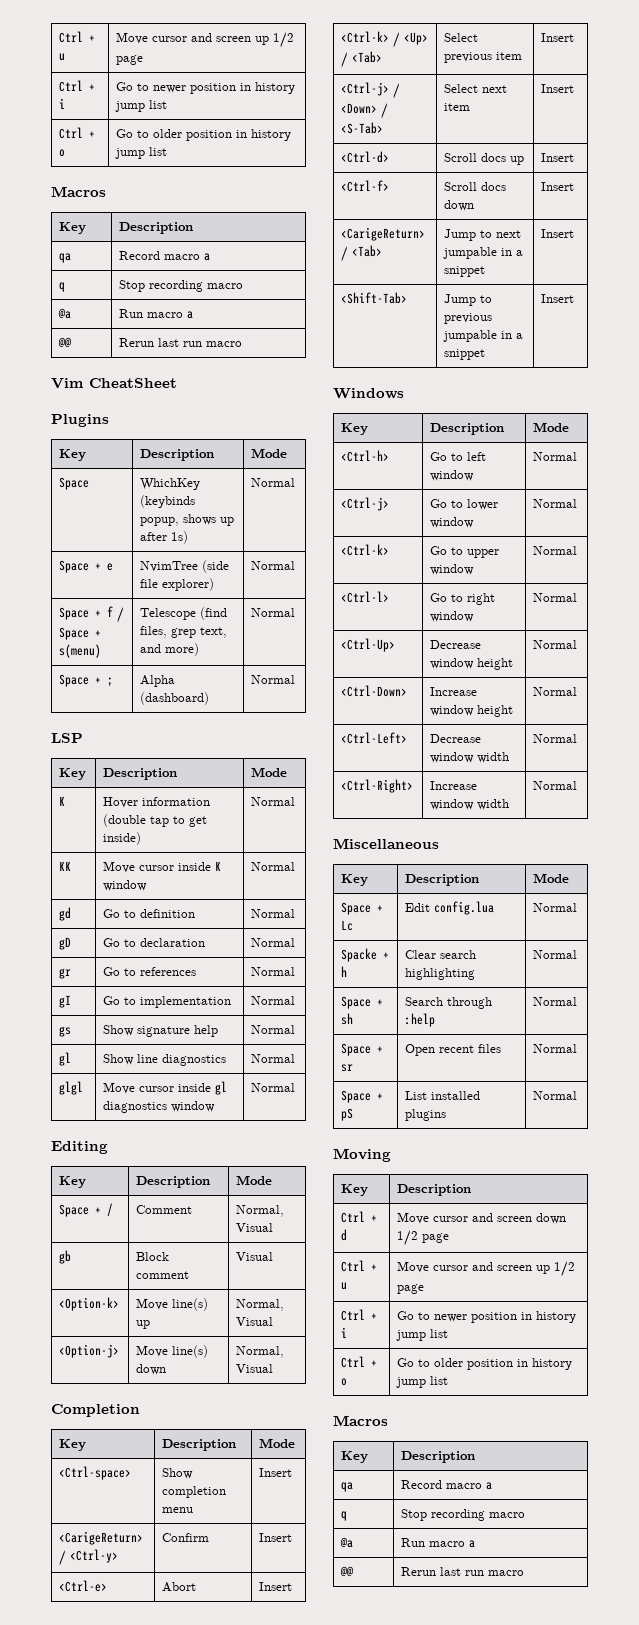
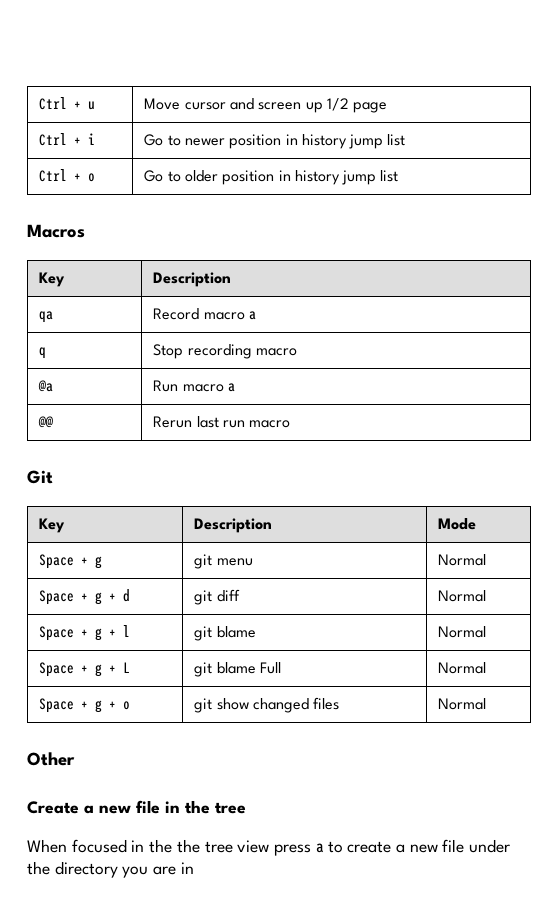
- Vim CheatSheet
- Plugins
+ Git
  Key | Description | Mode
- Space | WhichKey (keybinds popup, shows up after 1s) | Normal
- Space + e | NvimTree (side file explorer) | Normal
- Space + f / Space + s(menu) | Telescope (find files, grep text, and more) | Normal
- Space + ; | Alpha (dashboard) | Normal
- LSP
- Key | Description | Mode
- K | Hover information (double tap to get inside) | Normal
- KK | Move cursor inside K window | Normal
- gd | Go to definition | Normal
- gD | Go to declaration | Normal
- gr | Go to references | Normal
- gI | Go to implementation | Normal
- gs | Show signature help | Normal
- gl | Show line diagnostics | Normal
- glgl | Move cursor inside gl diagnostics window | Normal
- Editing
- Key | Description | Mode
- Space + / | Comment | Normal, Visual
- gb | Block comment | Visual
- <Option-k> | Move line(s) up | Normal, Visual
- <Option-j> | Move line(s) down | Normal, Visual
- Completion
- Key | Description | Mode
- <Ctrl-space> | Show completion menu | Insert
- <CarigeReturn> / <Ctrl-y> | Confirm | Insert
- <Ctrl-e> | Abort | Insert
- <Ctrl-k> / <Up> / <Tab> | Select previous item | Insert
- <Ctrl-j> / <Down> / <S-Tab> | Select next item | Insert
- <Ctrl-d> | Scroll docs up | Insert
- <Ctrl-f> | Scroll docs down | Insert
- <CarigeReturn> / <Tab> | Jump to next jumpable in a snippet | Insert
- <Shift-Tab> | Jump to previous jumpable in a snippet | Insert
- Windows
- Key | Description | Mode
- <Ctrl-h> | Go to left window | Normal
- <Ctrl-j> | Go to lower window | Normal
- <Ctrl-k> | Go to upper window | Normal
- <Ctrl-l> | Go to right window | Normal
- <Ctrl-Up> | Decrease window height | Normal
- <Ctrl-Down> | Increase window height | Normal
- <Ctrl-Left> | Decrease window width | Normal
- <Ctrl-Right> | Increase window width | Normal
- Miscellaneous
- Key | Description | Mode
- Space + Lc | Edit config.lua | Normal
- Spacke + h | Clear search highlighting | Normal
- Space + sh | Search through :help | Normal
- Space + sr | Open recent files | Normal
- Space + pS | List installed plugins | Normal
- Moving
- Key | Description
- Ctrl + d | Move cursor and screen down 1/2 page
- Ctrl + u | Move cursor and screen up 1/2 page
- Ctrl + i | Go to newer position in history jump list
- Ctrl + o | Go to older position in history jump list
- Macros
- Key | Description
- qa | Record macro a
- q | Stop recording macro
- @a | Run macro a
- @@ | Rerun last run macro
+ Space + g | git menu | Normal
+ Space + g + d | git diff | Normal
+ Space + g + l | git blame | Normal
+ Space + g + L | git blame Full | Normal
+ Space + g + o | git show changed files | Normal
+ Other
+ Create a new file in the tree
+ When focused in the the tree view press a to create a new file under the directory you are in

